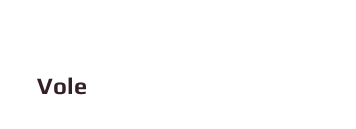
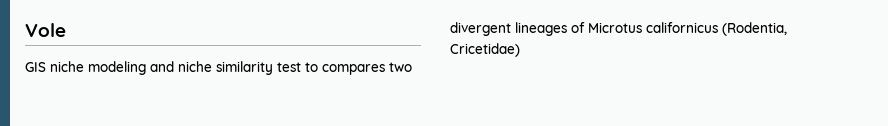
+ GIS niche modeling and niche similarity test to compares two divergent lineages of Microtus californicus (Rodentia, Cricetidae)

